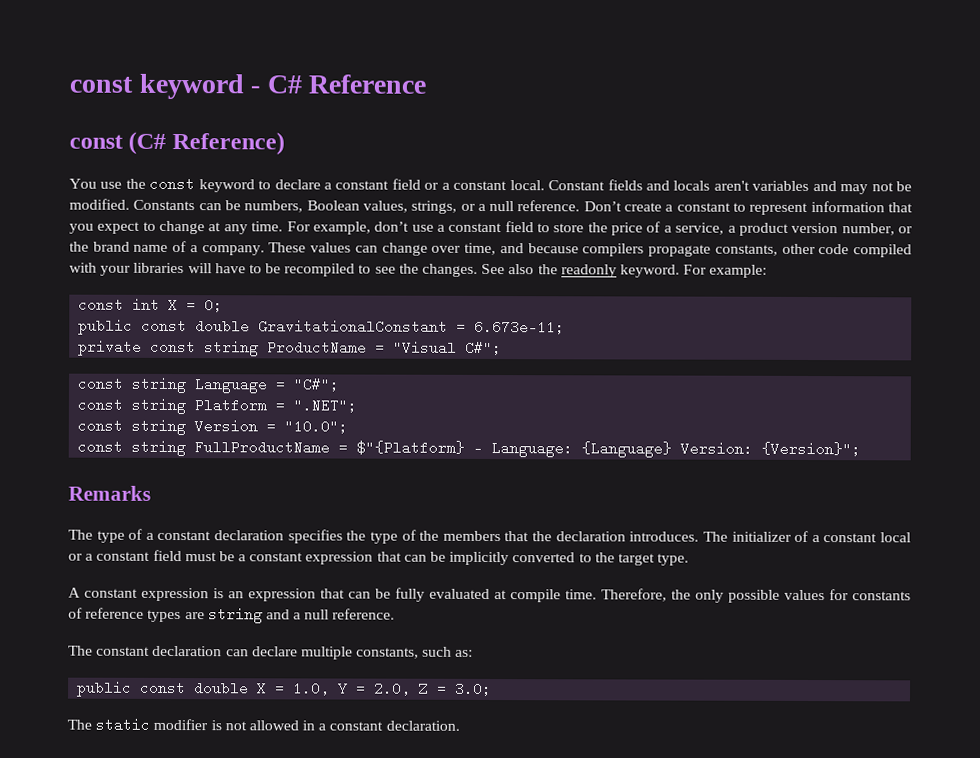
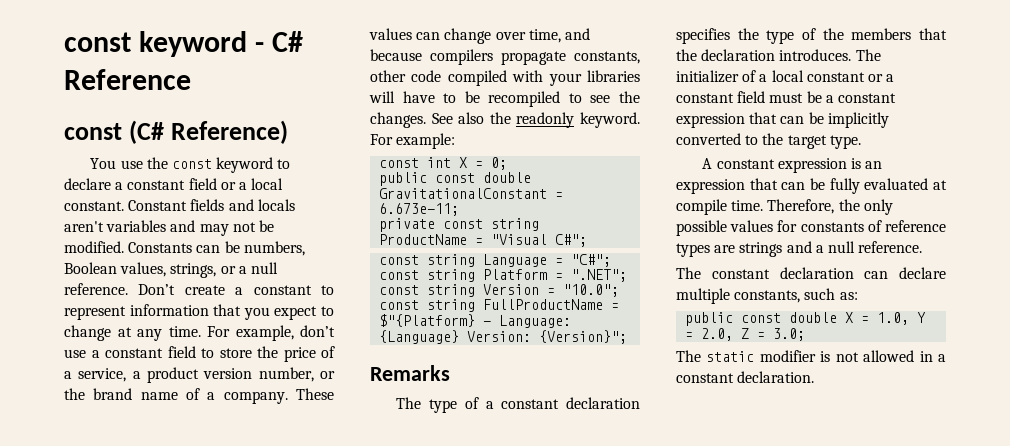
- You use the const keyword to declare a constant field or a constant local.
+ You use the const keyword to declare a constant field or a local constant.
- The initializer of a constant local or a constant field must be a constant expression that can be implicitly converted to the target type.
+ The initializer of a local constant or a constant field must be a constant expression that can be implicitly converted to the target type.
- Therefore, the only possible values for constants of reference types are string and a null reference.
+ Therefore, the only possible values for constants of reference types are strings and a null reference.

